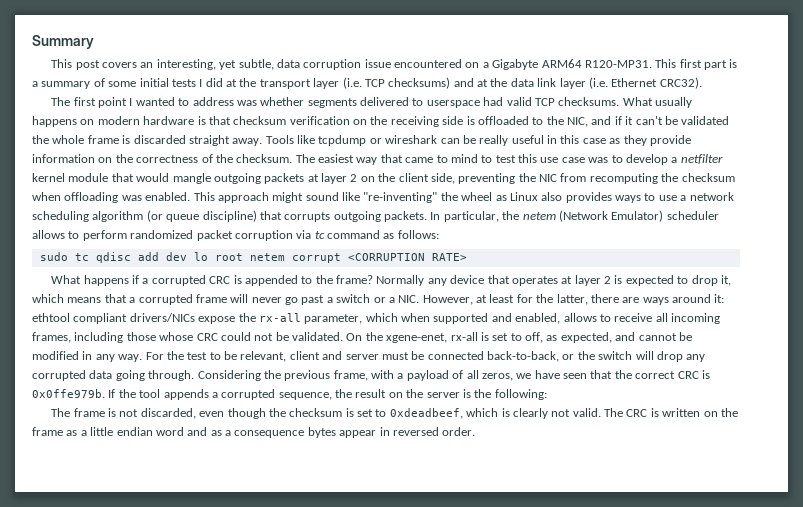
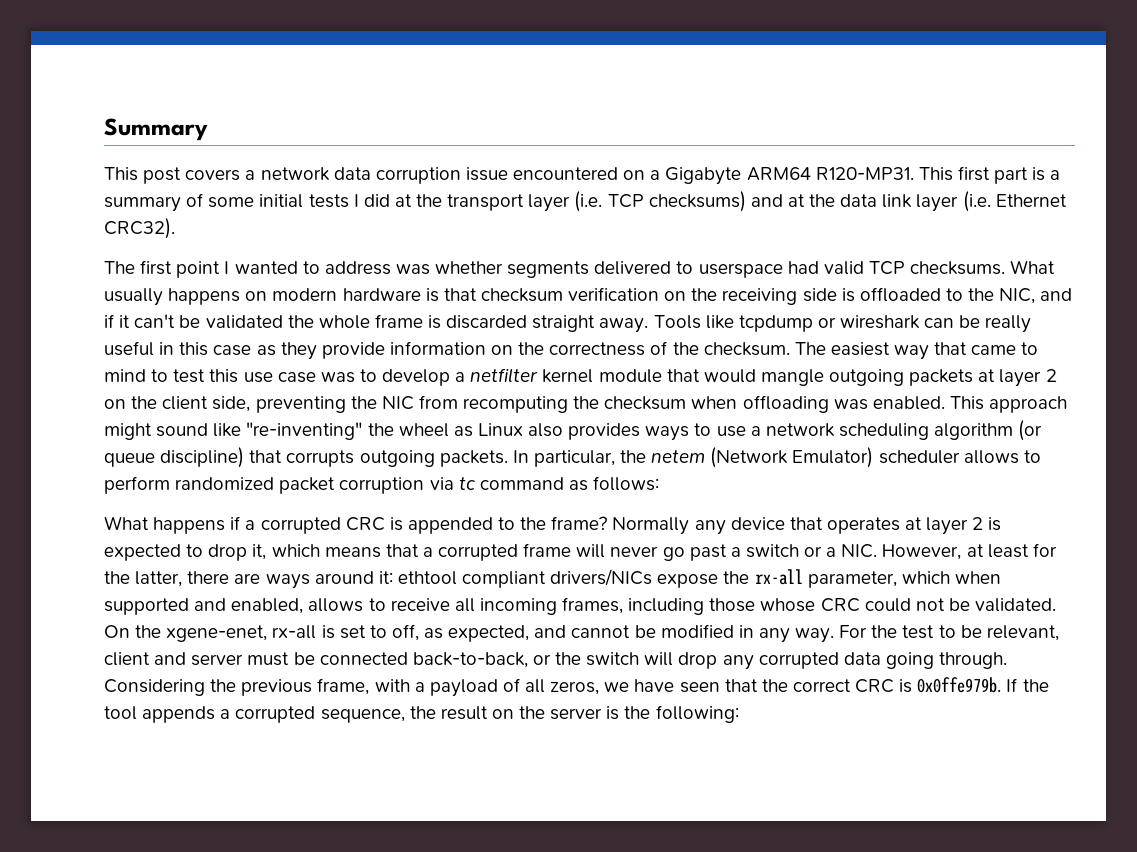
- This post covers an interesting, yet subtle, data corruption issue encountered on a Gigabyte ARM64 R120-MP31.
+ This post covers a network data corruption issue encountered on a Gigabyte ARM64 R120-MP31.
- sudo tc qdisc add dev lo root netem corrupt <CORRUPTION RATE>
- The frame is not discarded, even though the checksum is set to 0xdeadbeef, which is clearly not valid. The CRC is written on the frame as a little endian word and as a consequence bytes appear in reversed order.

